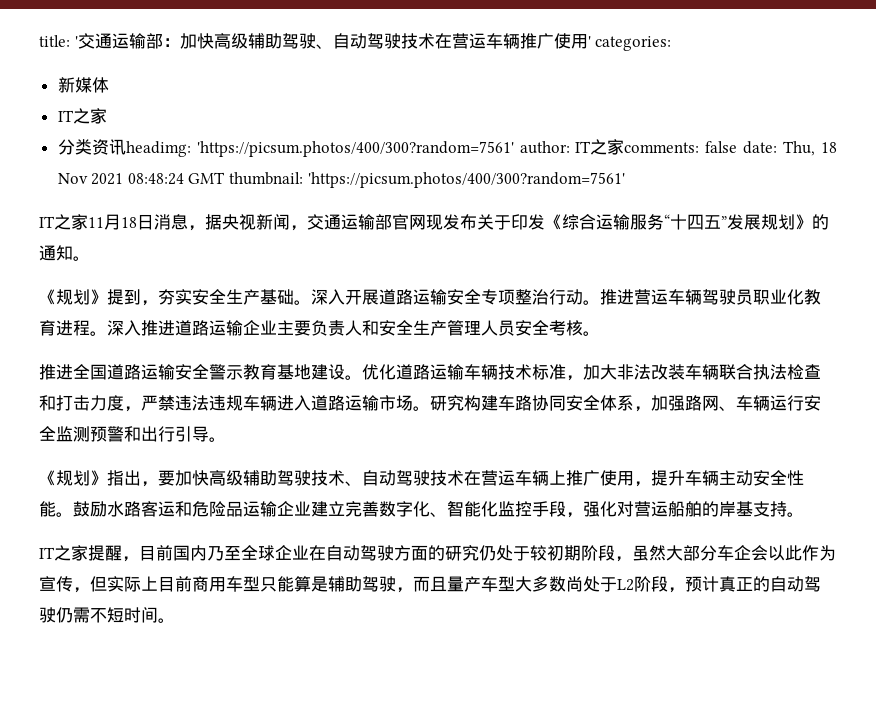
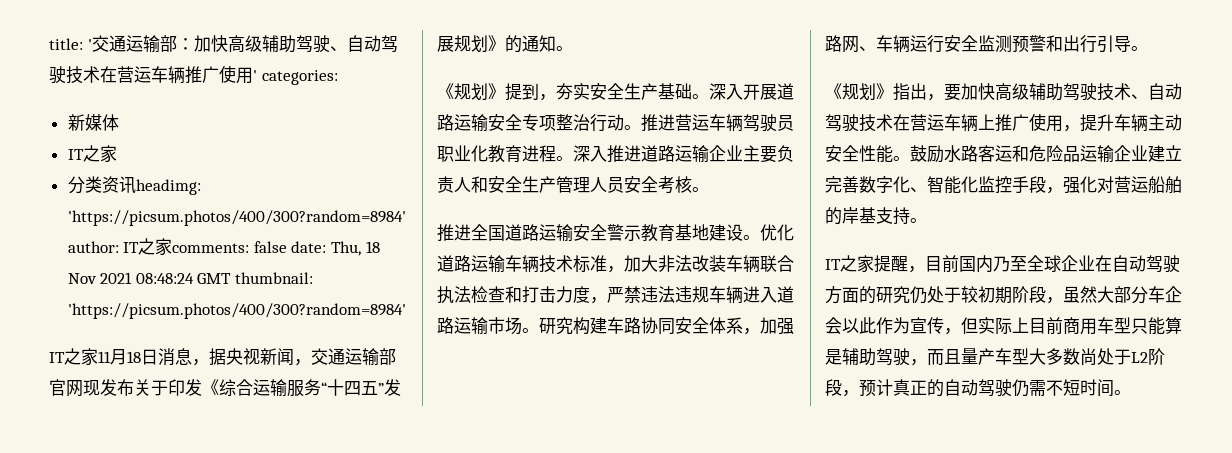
- 分类资讯headimg: 'https://picsum.photos/400/300?random=7561' author: IT之家comments: false date: Thu, 18 Nov 2021 08:48:24 GMT thumbnail: 'https://picsum.photos/400/300?random=7561'
+ 分类资讯headimg: 'https://picsum.photos/400/300?random=8984' author: IT之家comments: false date: Thu, 18 Nov 2021 08:48:24 GMT thumbnail: 'https://picsum.photos/400/300?random=8984'

